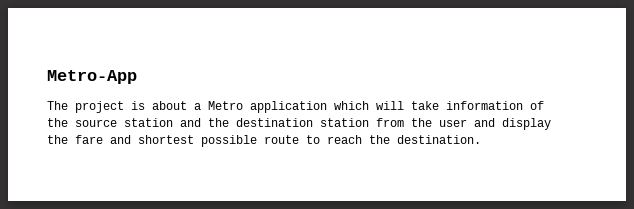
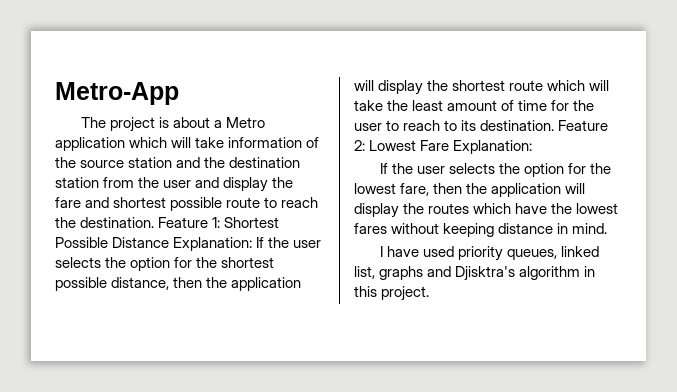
+ Feature 1: Shortest Possible Distance Explanation: If the user selects the option for the shortest possible distance, then the application will display the shortest route which will take the least amount of time for the user to reach to its destination. Feature 2: Lowest Fare Explanation:
+ If the user selects the option for the lowest fare, then the application will display the routes which have the lowest fares without keeping distance in mind.
+ I have used priority queues, linked list, graphs and Djisktra's algorithm in this project.

